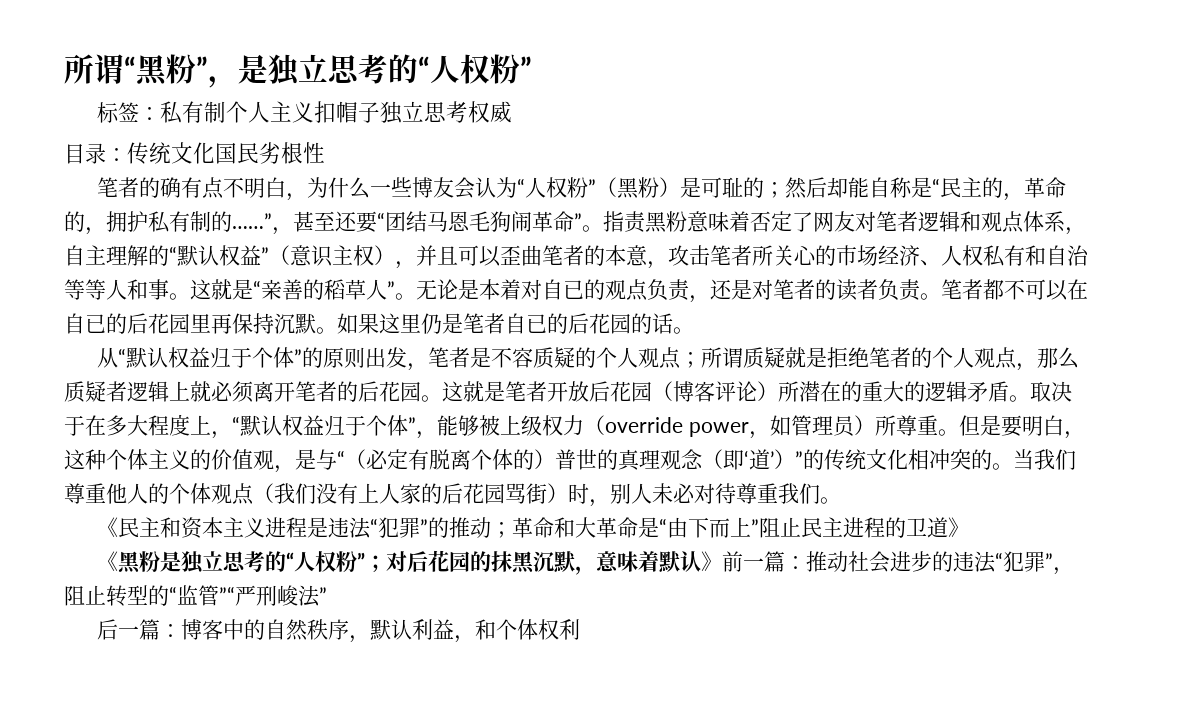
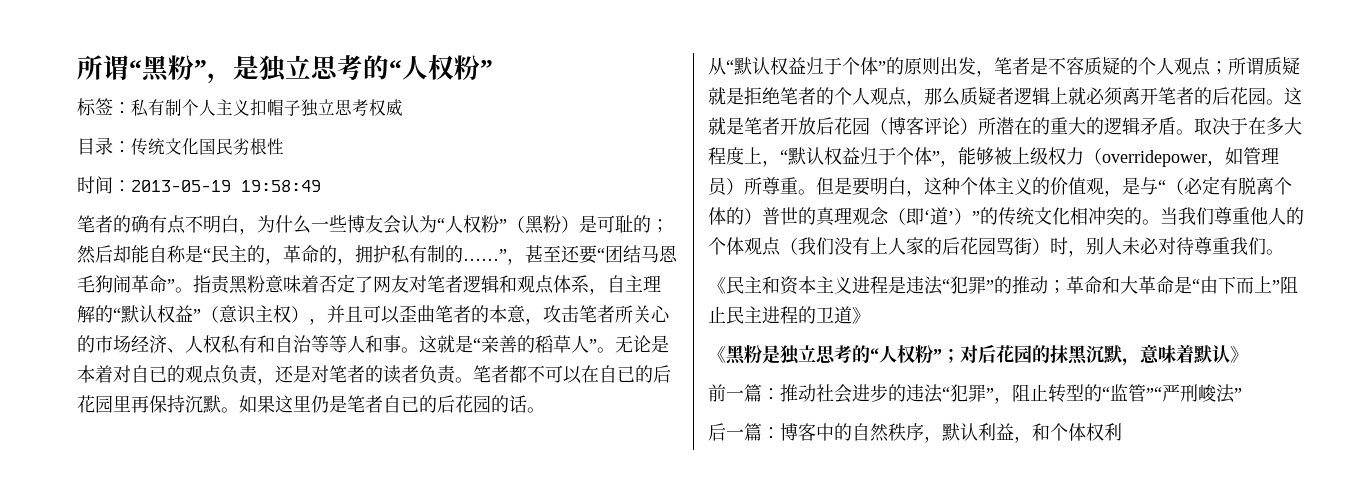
+ 时间：2013-05-19 19:58:49
- 取决于在多大程度上，“默认权益归于个体”，能够被上级权力（override power，如管理员）所尊重。
+ 取决于在多大程度上，“默认权益归于个体”，能够被上级权力（overridepower，如管理员）所尊重。
- 《黑粉是独立思考的“人权粉”；对后花园的抹黑沉默，意味着默认》前一篇：推动社会进步的违法“犯罪”，阻止转型的“监管”“严刑峻法”
+ 《黑粉是独立思考的“人权粉”；对后花园的抹黑沉默，意味着默认》
+ 前一篇：推动社会进步的违法“犯罪”，阻止转型的“监管”“严刑峻法”

